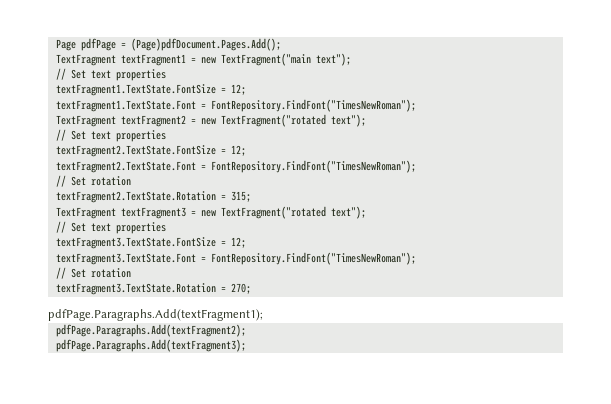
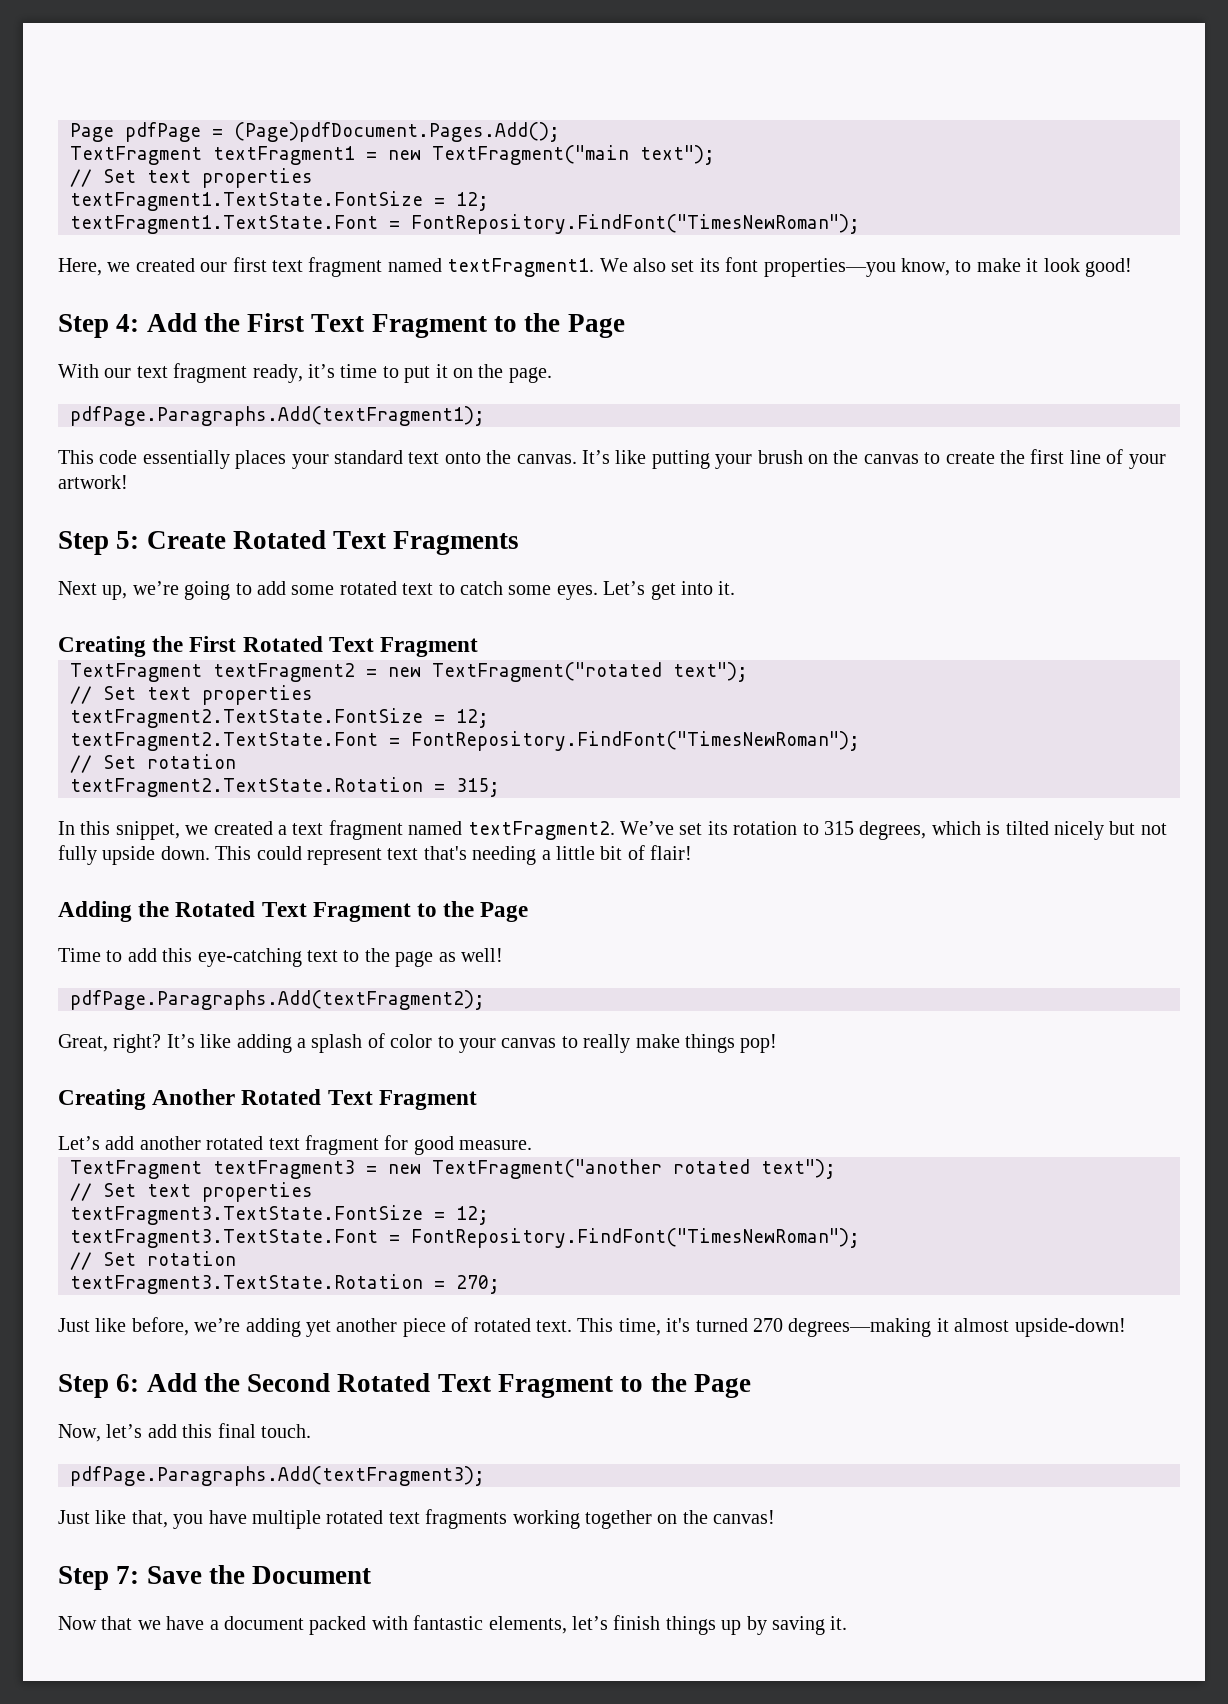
+ Here, we created our first text fragment named textFragment1. We also set its font properties—you know, to make it look good!
+ Step 4: Add the First Text Fragment to the Page
+ With our text fragment ready, it’s time to put it on the page.
+ pdfPage.Paragraphs.Add(textFragment1);
+ This code essentially places your standard text onto the canvas. It’s like putting your brush on the canvas to create the first line of your artwork!
+ Step 5: Create Rotated Text Fragments
+ Next up, we’re going to add some rotated text to catch some eyes. Let’s get into it.
+ Creating the First Rotated Text Fragment
+ In this snippet, we created a text fragment named textFragment2. We’ve set its rotation to 315 degrees, which is tilted nicely but not fully upside down. This could represent text that's needing a little bit of flair!
+ Adding the Rotated Text Fragment to the Page
+ Time to add this eye-catching text to the page as well!
+ pdfPage.Paragraphs.Add(textFragment2);
+ Great, right? It’s like adding a splash of color to your canvas to really make things pop!
+ Creating Another Rotated Text Fragment
+ Let’s add another rotated text fragment for good measure.
- TextFragment textFragment3 = new TextFragment("rotated text");
+ TextFragment textFragment3 = new TextFragment("another rotated text");
- pdfPage.Paragraphs.Add(textFragment1);
- pdfPage.Paragraphs.Add(textFragment2);
+ Just like before, we’re adding yet another piece of rotated text. This time, it's turned 270 degrees—making it almost upside-down!
+ Step 6: Add the Second Rotated Text Fragment to the Page
+ Now, let’s add this final touch.
  pdfPage.Paragraphs.Add(textFragment3);
+ Just like that, you have multiple rotated text fragments working together on the canvas!
+ Step 7: Save the Document
+ Now that we have a document packed with fantastic elements, let’s finish things up by saving it.

